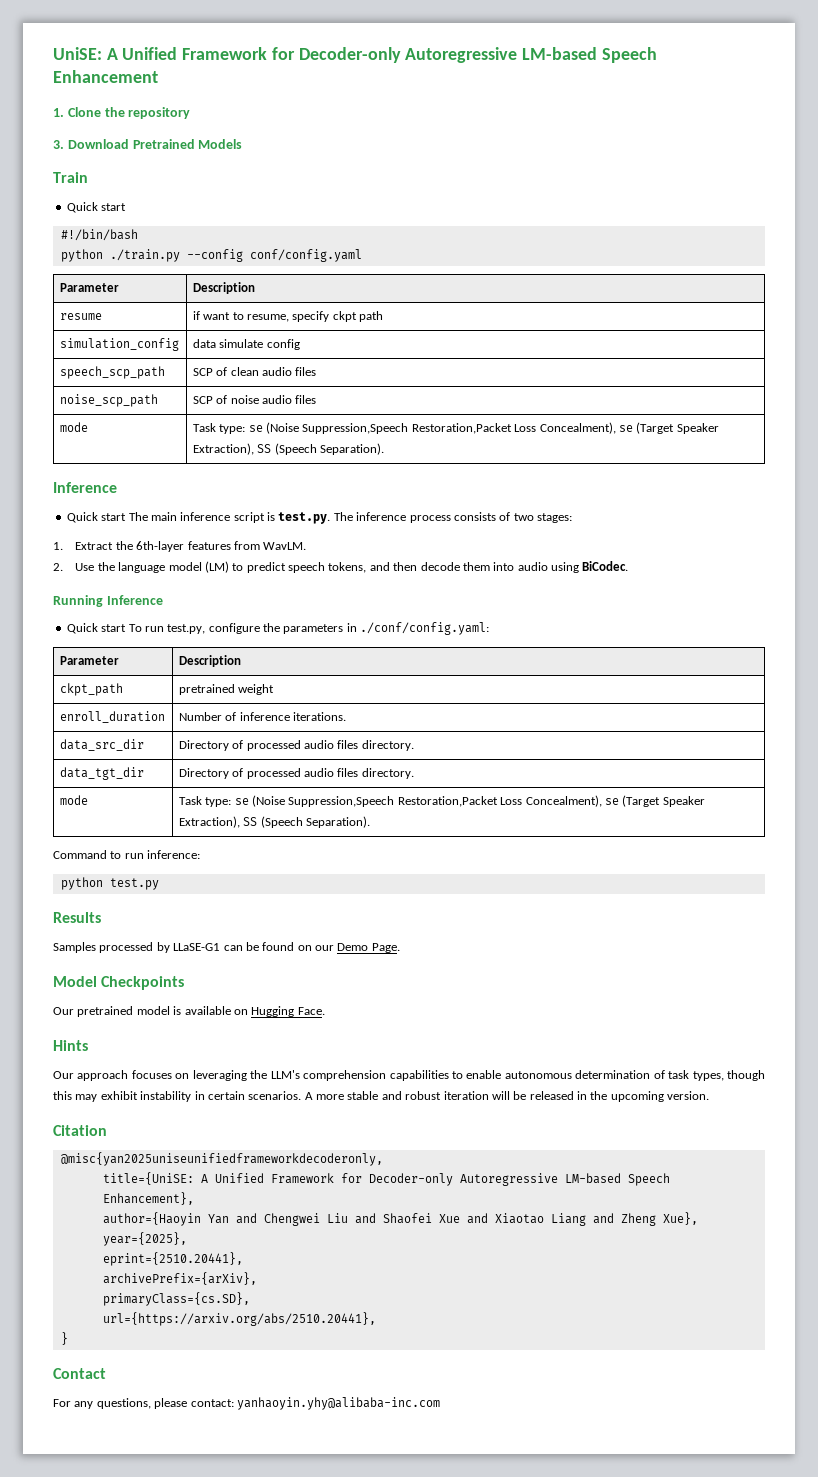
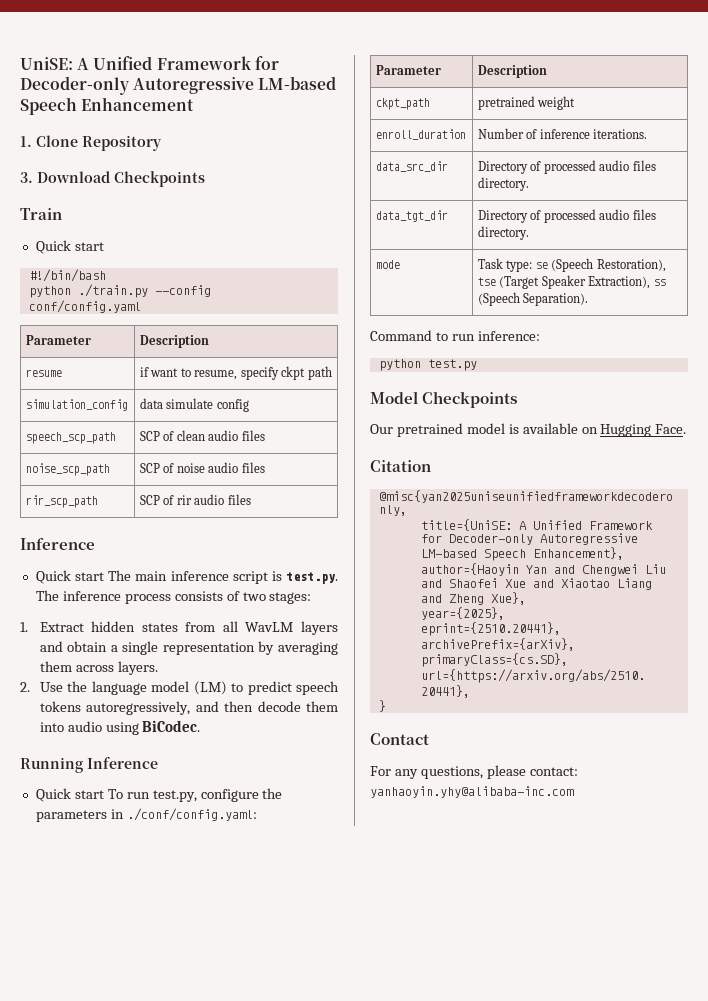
- 1. Clone the repository
+ 1. Clone Repository
- 3. Download Pretrained Models
+ 3. Download Checkpoints
  noise_scp_path | SCP of noise audio files
- mode | Task type: se (Noise Suppression,Speech Restoration,Packet Loss Concealment), se (Target Speaker Extraction), SS (Speech Separation).
+ rir_scp_path | SCP of rir audio files
- 1. Extract the 6th-layer features from WavLM.
+ 1. Extract hidden states from all WavLM layers and obtain a single representation by averaging them across layers.
- 2. Use the language model (LM) to predict speech tokens, and then decode them into audio using BiCodec.
+ 2. Use the language model (LM) to predict speech tokens autoregressively, and then decode them into audio using BiCodec.
  data_tgt_dir | Directory of processed audio files directory.
- mode | Task type: se (Noise Suppression,Speech Restoration,Packet Loss Concealment), se (Target Speaker Extraction), SS (Speech Separation).
+ mode | Task type: se (Speech Restoration), tse (Target Speaker Extraction), ss (Speech Separation).
- Results
- Samples processed by LLaSE-G1 can be found on our Demo Page.
- Hints
- Our approach focuses on leveraging the LLM's comprehension capabilities to enable autonomous determination of task types, though this may exhibit instability in certain scenarios. A more stable and robust iteration will be released in the upcoming version.

